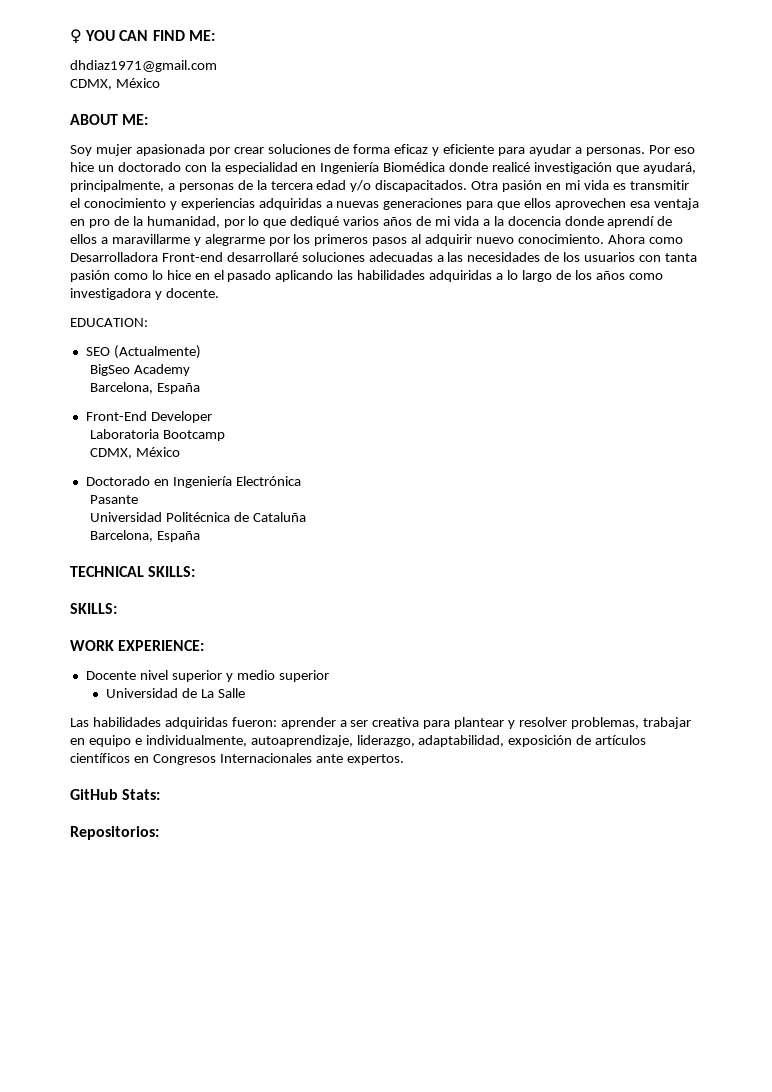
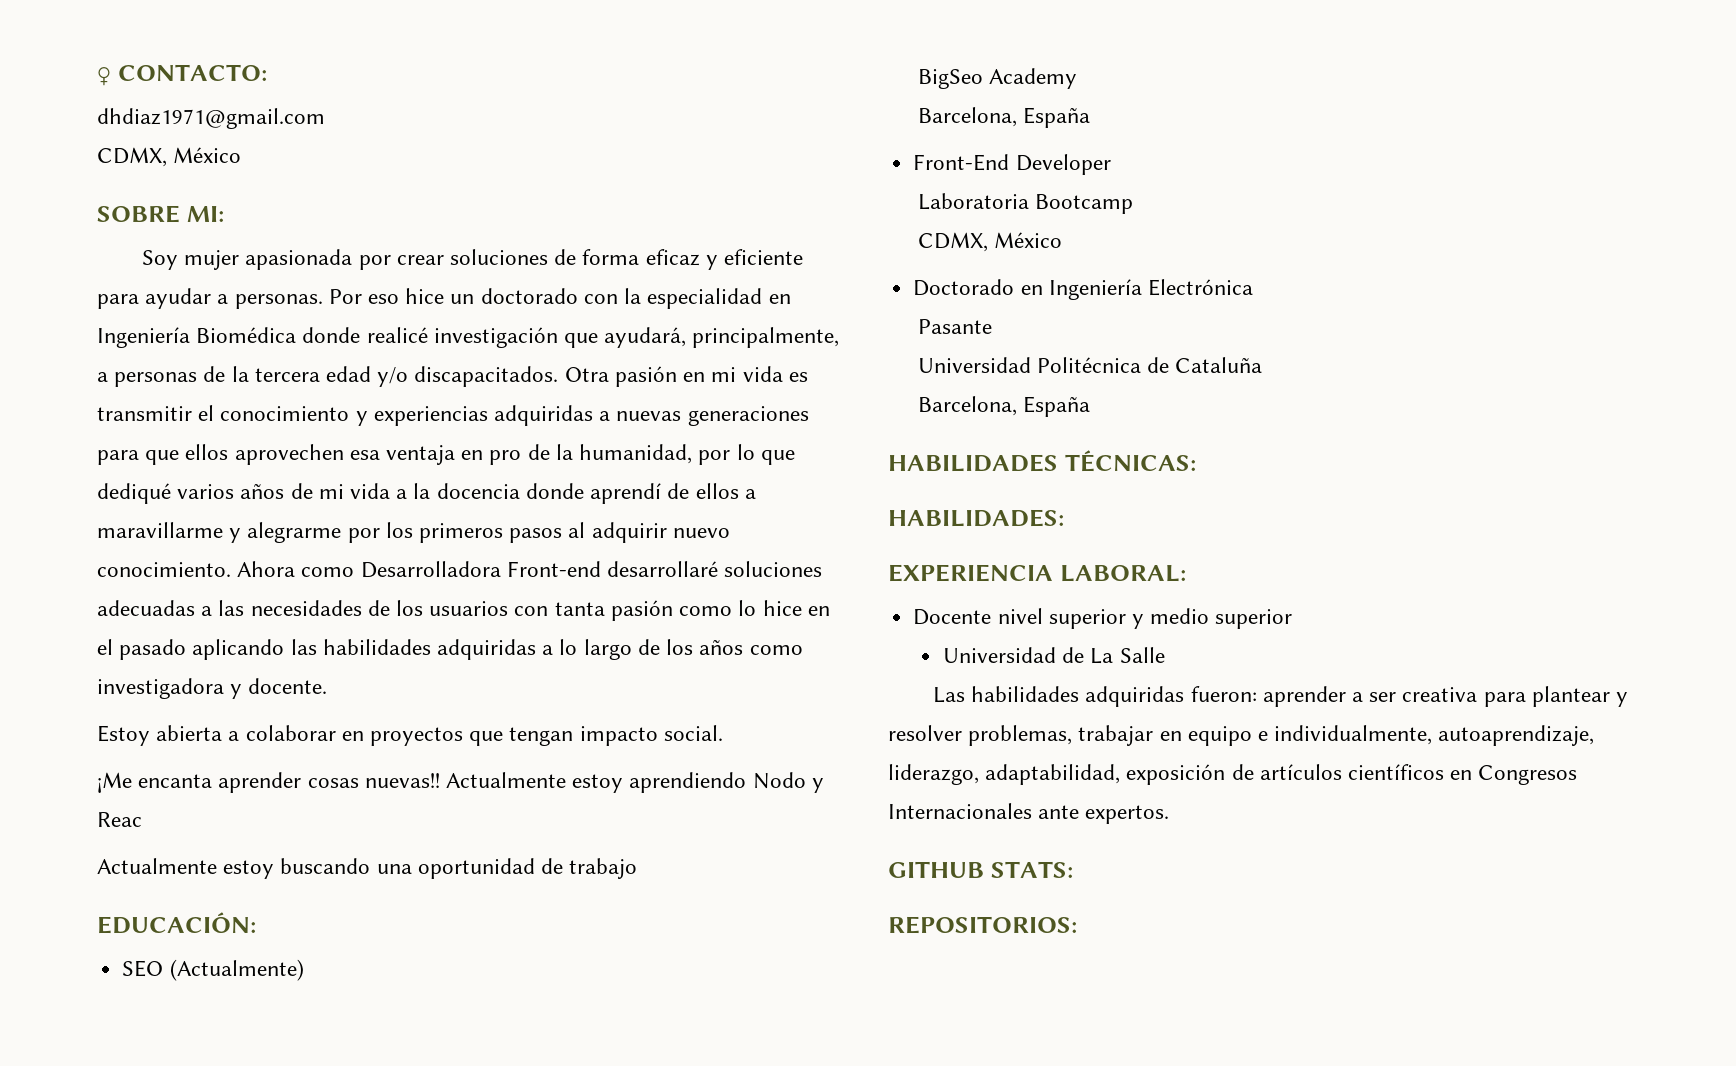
- ♀ YOU CAN FIND ME:
+ ♀ CONTACTO:
- ABOUT ME:
+ SOBRE MI:
- EDUCATION:
+ Estoy abierta a colaborar en proyectos que tengan impacto social.
+ ¡Me encanta aprender cosas nuevas!! Actualmente estoy aprendiendo Nodo y Reac
+ Actualmente estoy buscando una oportunidad de trabajo
+ EDUCACIÓN:
- TECHNICAL SKILLS:
- SKILLS:
- WORK EXPERIENCE:
+ HABILIDADES TÉCNICAS:
+ HABILIDADES:
+ EXPERIENCIA LABORAL:
- GitHub Stats:
- Repositorios:
+ GITHUB STATS:
+ REPOSITORIOS:

